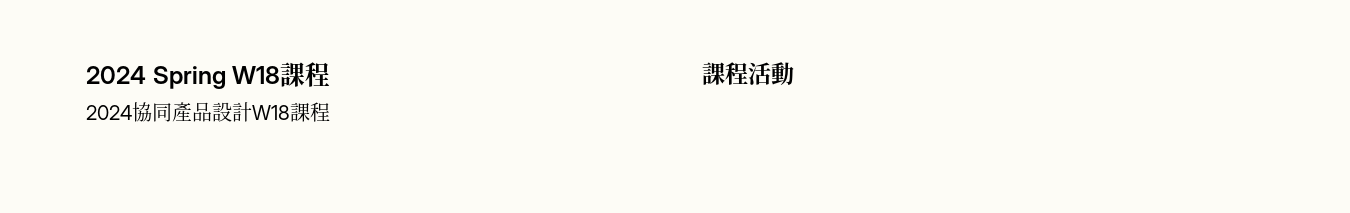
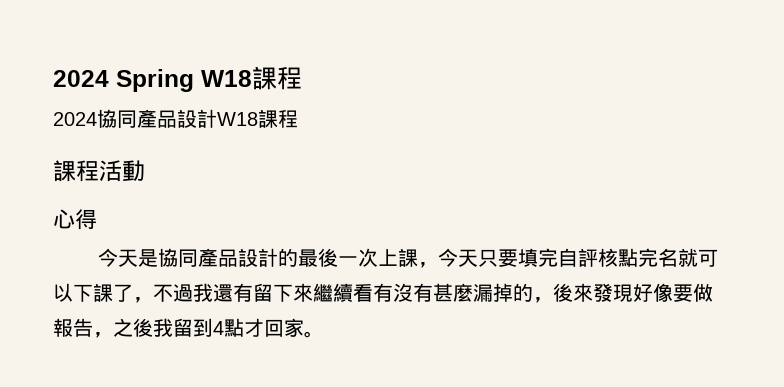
+ 心得
+ 今天是協同產品設計的最後一次上課，今天只要填完自評核點完名就可以下課了，不過我還有留下來繼續看有沒有甚麼漏掉的，後來發現好像要做報告，之後我留到4點才回家。

